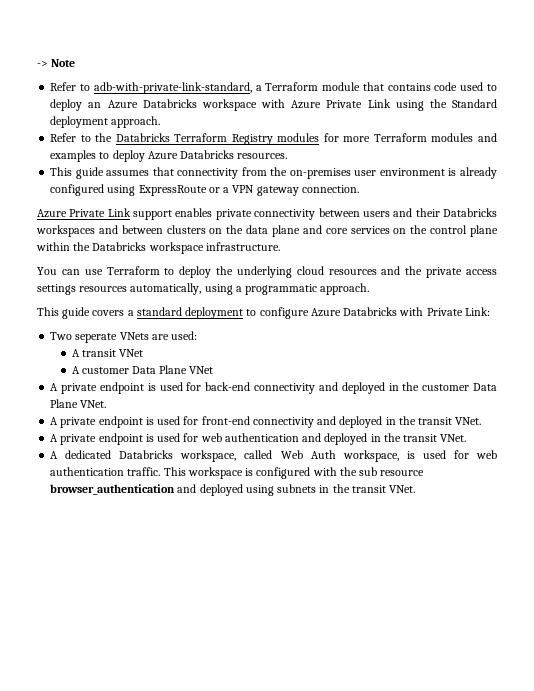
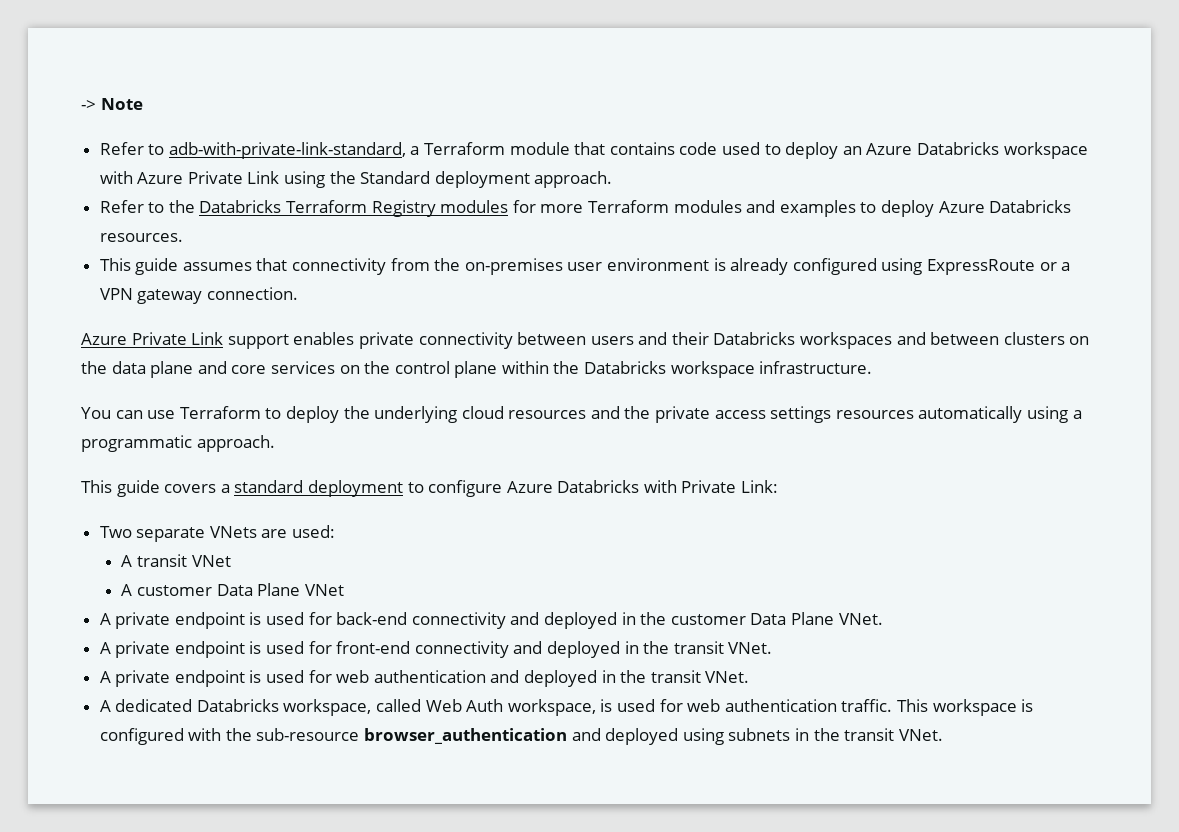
- You can use Terraform to deploy the underlying cloud resources and the private access settings resources automatically, using a programmatic approach.
+ You can use Terraform to deploy the underlying cloud resources and the private access settings resources automatically using a programmatic approach.
- Two seperate VNets are used:
+ Two separate VNets are used:
- This workspace is configured with the sub resource browser_authentication and deployed using subnets in the transit VNet.
+ This workspace is configured with the sub-resource browser_authentication and deployed using subnets in the transit VNet.

